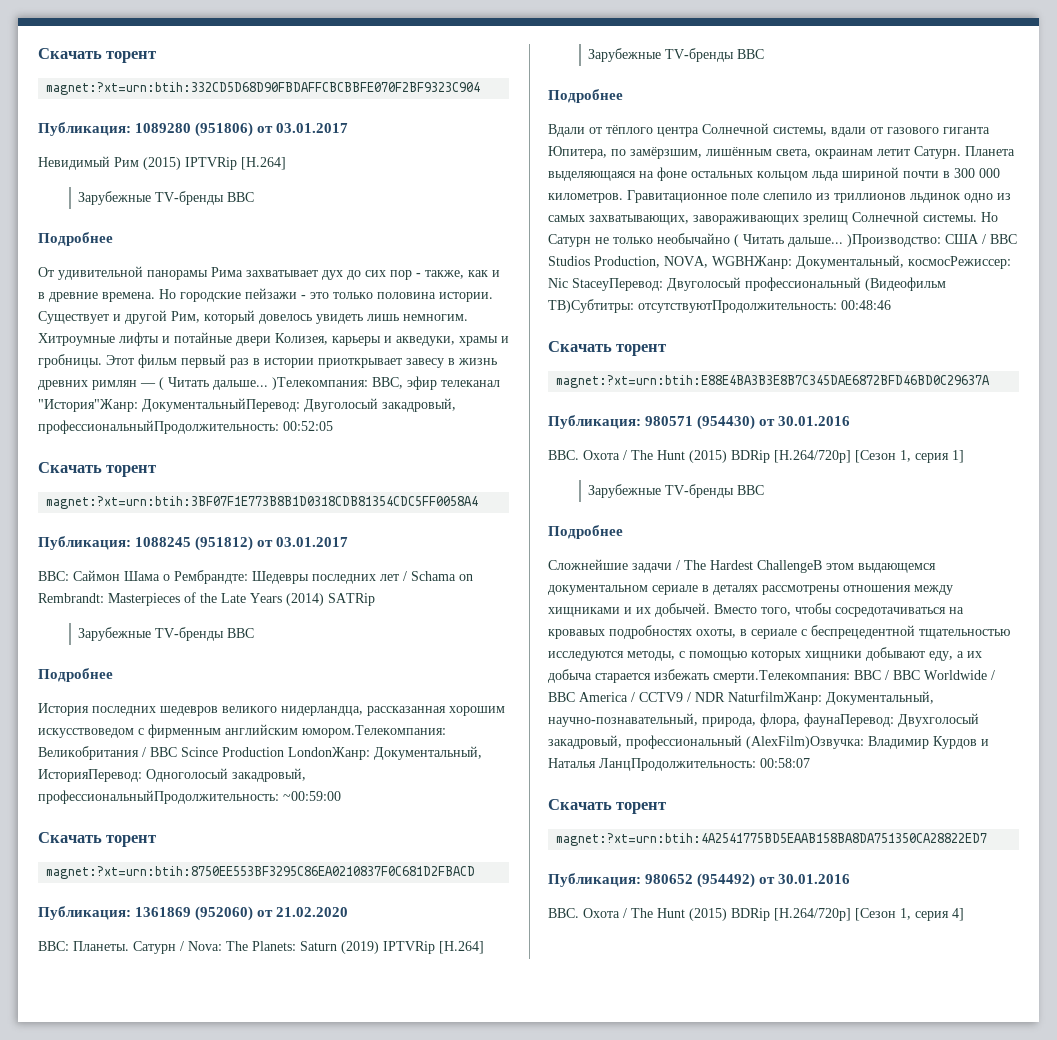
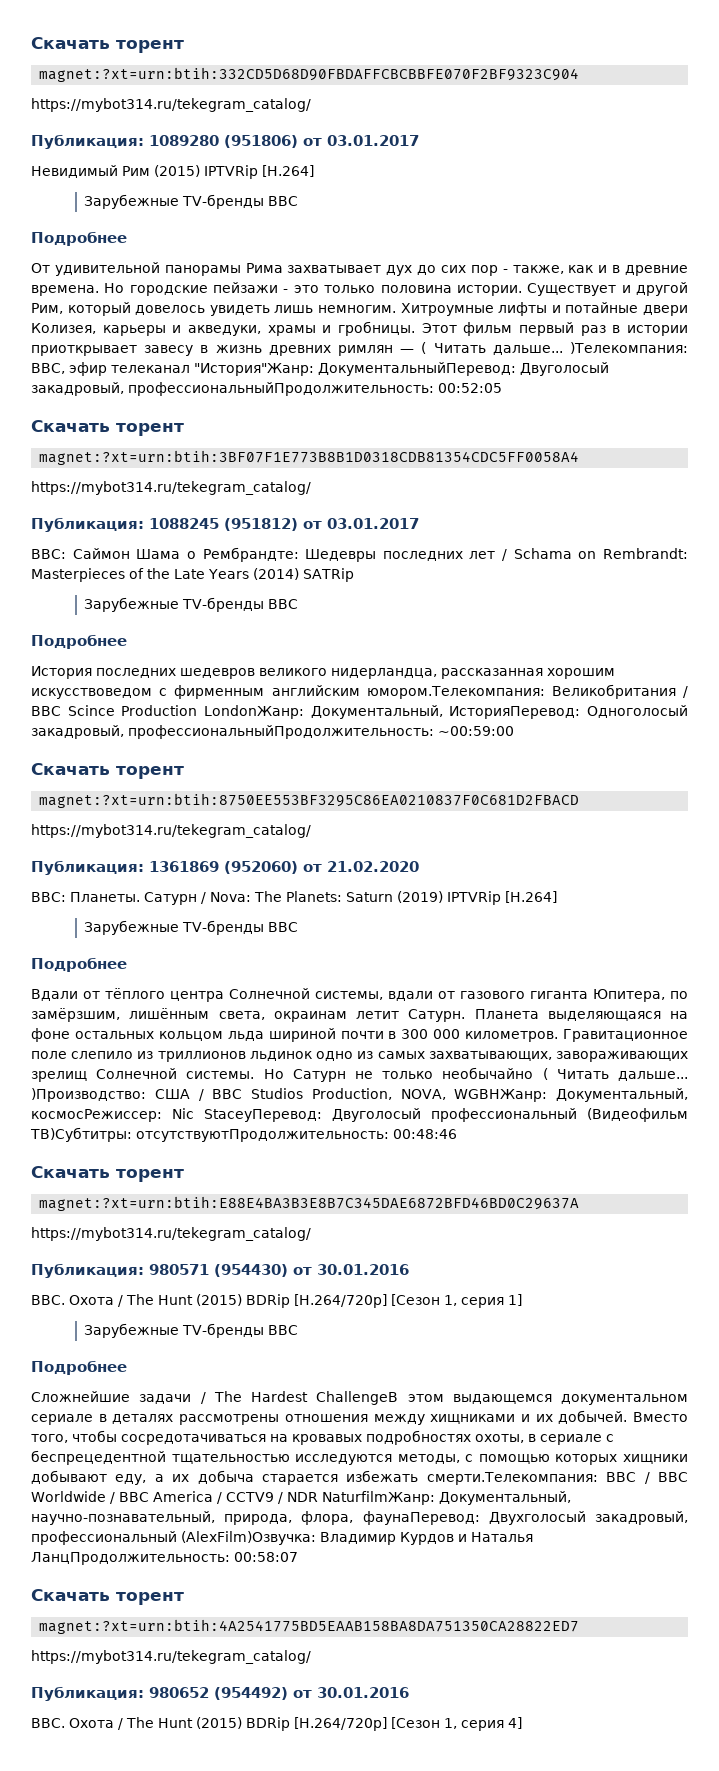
  magnet:?xt=urn:btih:332CD5D68D90FBDAFFCBCBBFE070F2BF9323C904
+ https://mybot314.ru/tekegram_catalog/
  magnet:?xt=urn:btih:3BF07F1E773B8B1D0318CDB81354CDC5FF0058A4
+ https://mybot314.ru/tekegram_catalog/
  magnet:?xt=urn:btih:8750EE553BF3295C86EA0210837F0C681D2FBACD
+ https://mybot314.ru/tekegram_catalog/
  magnet:?xt=urn:btih:E88E4BA3B3E8B7C345DAE6872BFD46BD0C29637A
+ https://mybot314.ru/tekegram_catalog/
  magnet:?xt=urn:btih:4A2541775BD5EAAB158BA8DA751350CA28822ED7
+ https://mybot314.ru/tekegram_catalog/

